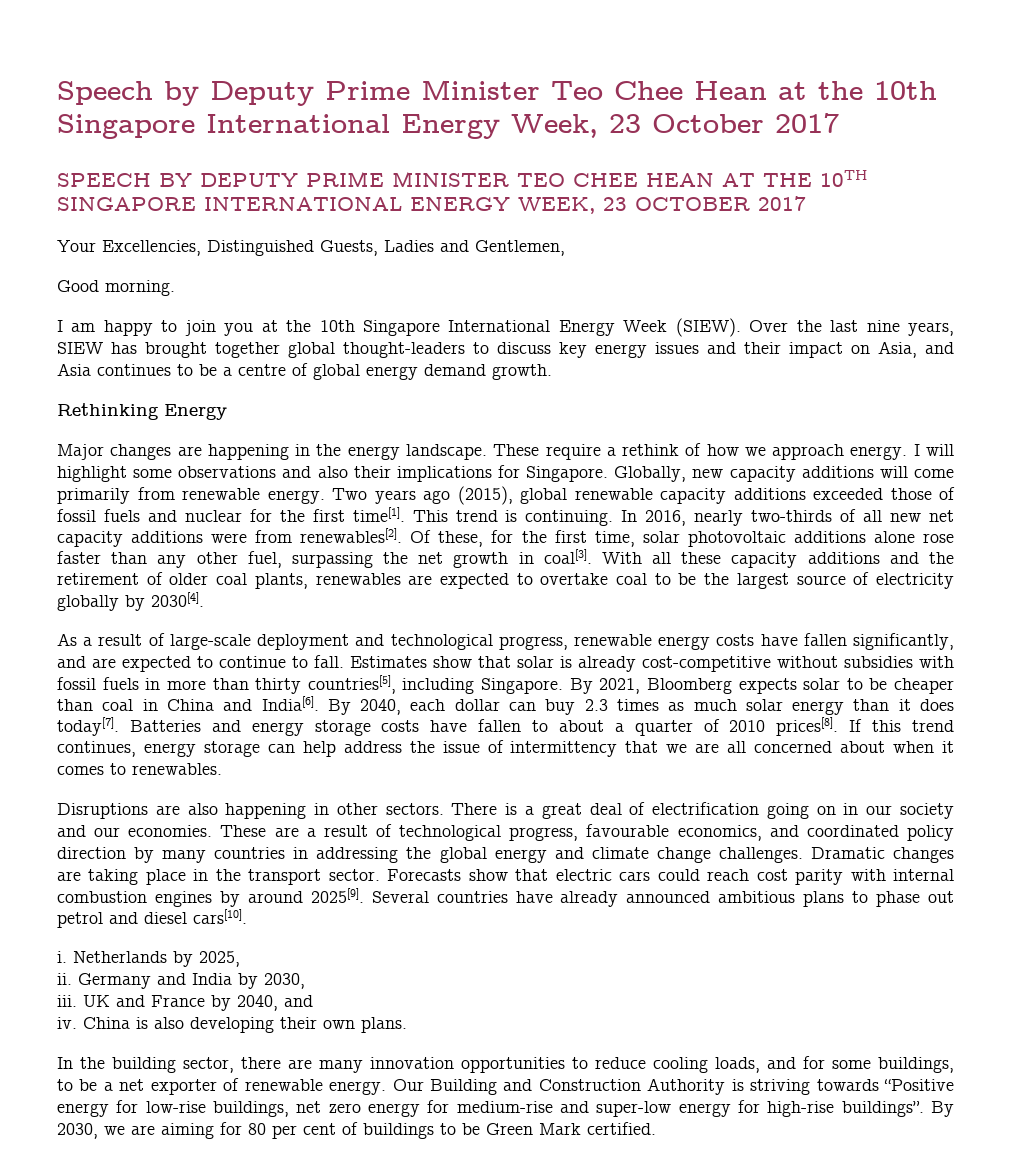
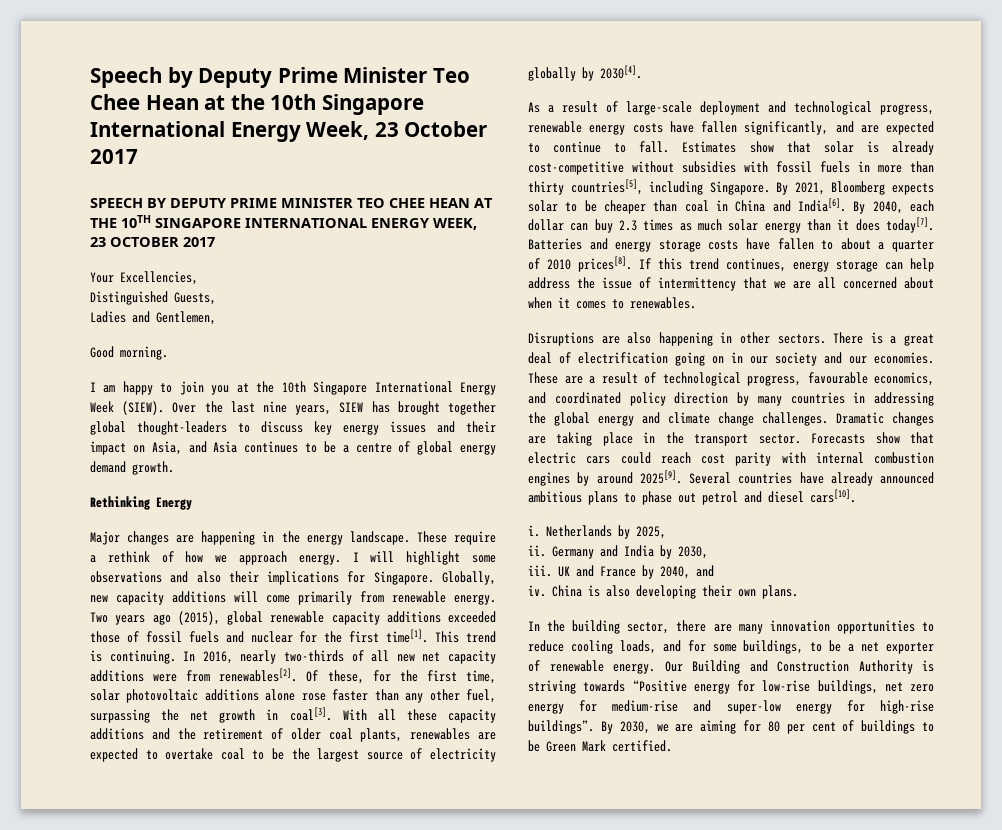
- Your Excellencies, Distinguished Guests, Ladies and Gentlemen,
+ Your Excellencies,
+ Distinguished Guests,
+ Ladies and Gentlemen,

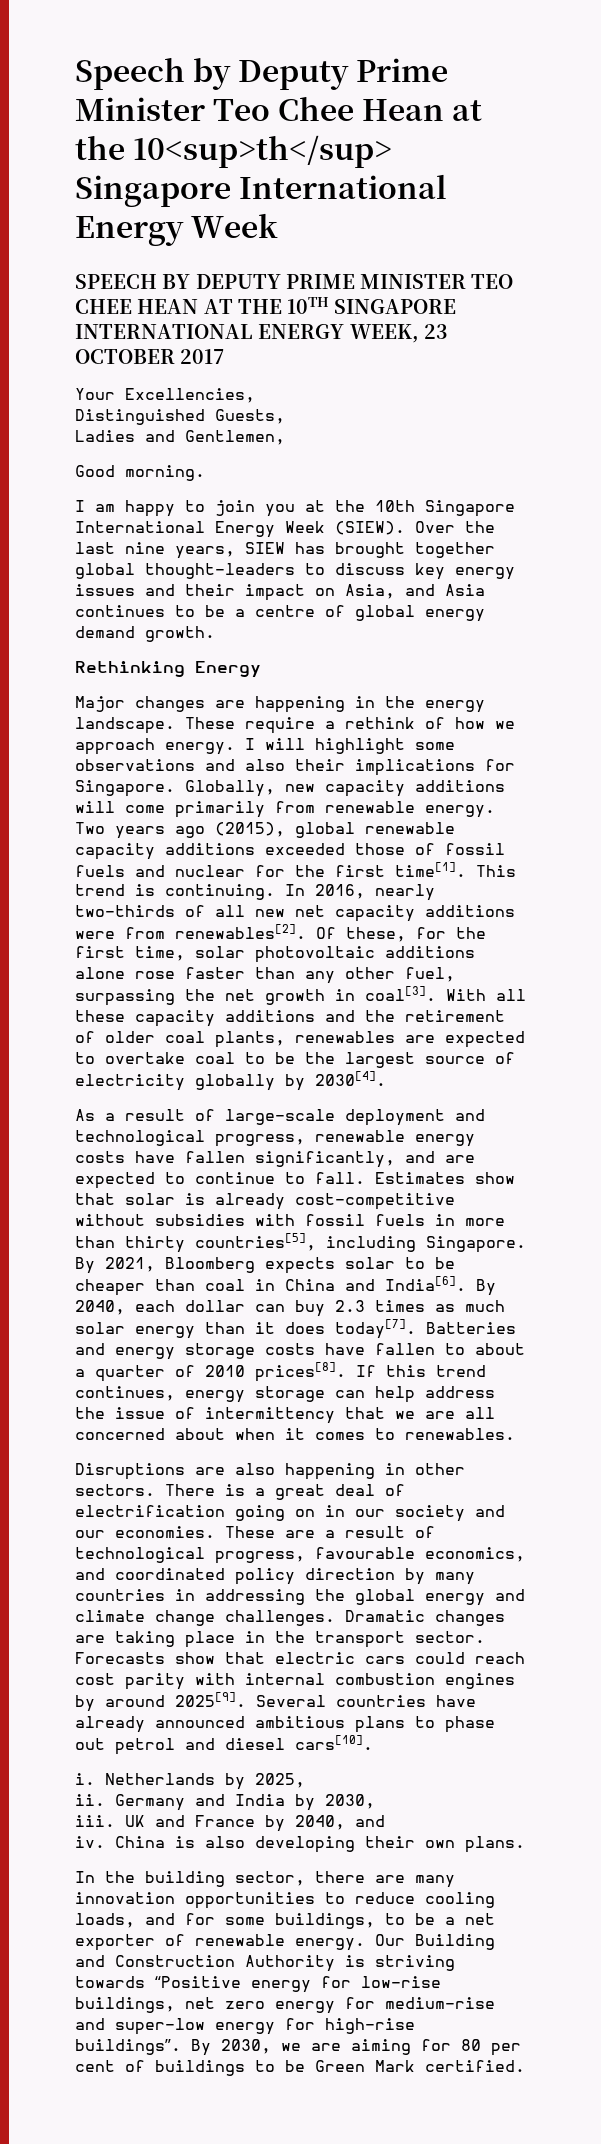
- Speech by Deputy Prime Minister Teo Chee Hean at the 10th Singapore International Energy Week, 23 October 2017
+ Speech by Deputy Prime Minister Teo Chee Hean at the 10<sup>th</sup> Singapore International Energy Week

